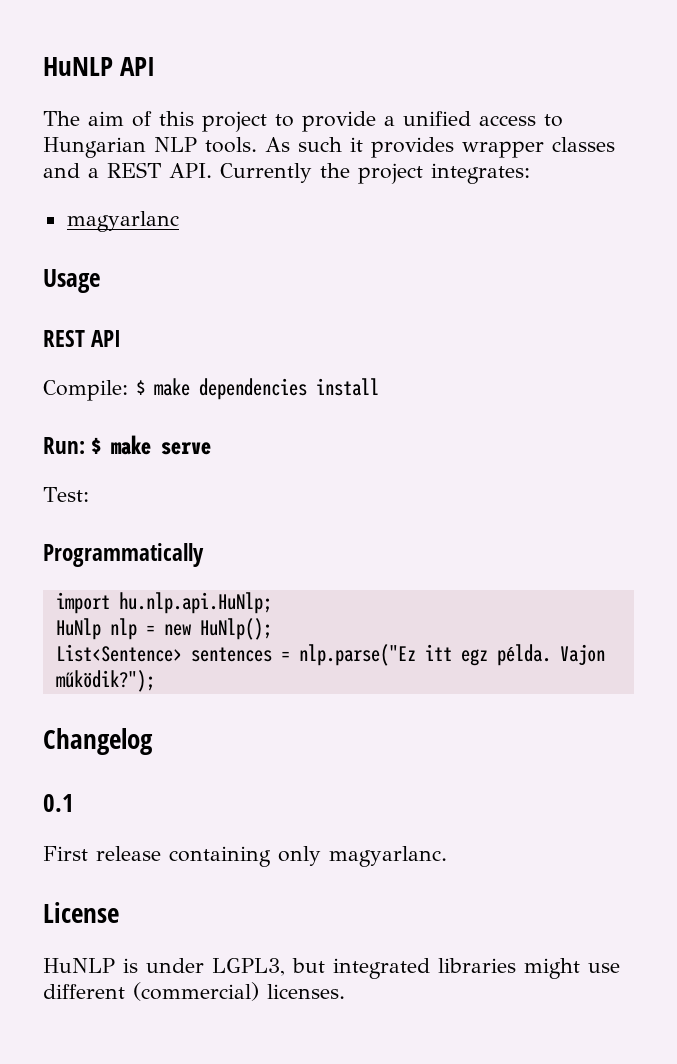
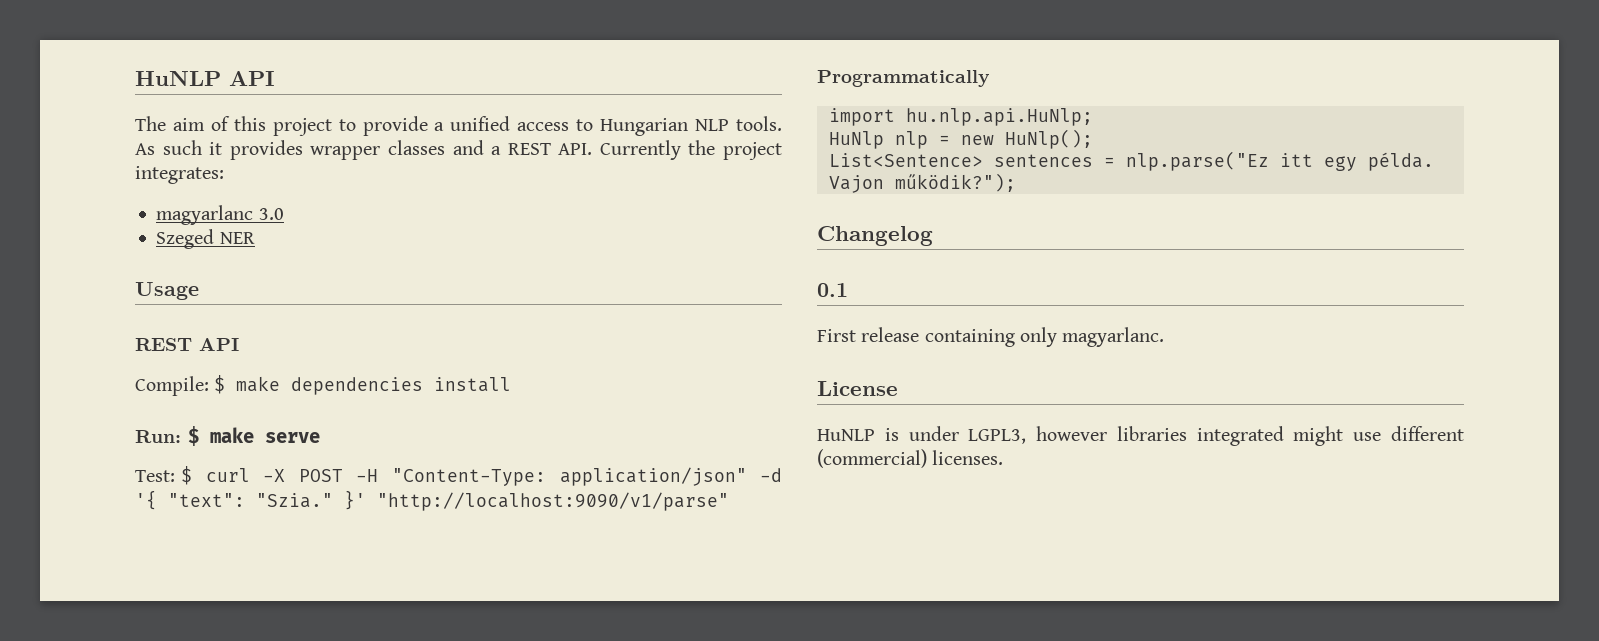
- magyarlanc
+ magyarlanc 3.0
+ Szeged NER
- Test:
+ Test: $ curl -X POST -H "Content-Type: application/json" -d '{ "text": "Szia." }' "http://localhost:9090/v1/parse"
- List<Sentence> sentences = nlp.parse("Ez itt egz példa.
+ List<Sentence> sentences = nlp.parse("Ez itt egy példa.
- HuNLP is under LGPL3, but integrated libraries might use different (commercial) licenses.
+ HuNLP is under LGPL3, however libraries integrated might use different (commercial) licenses.

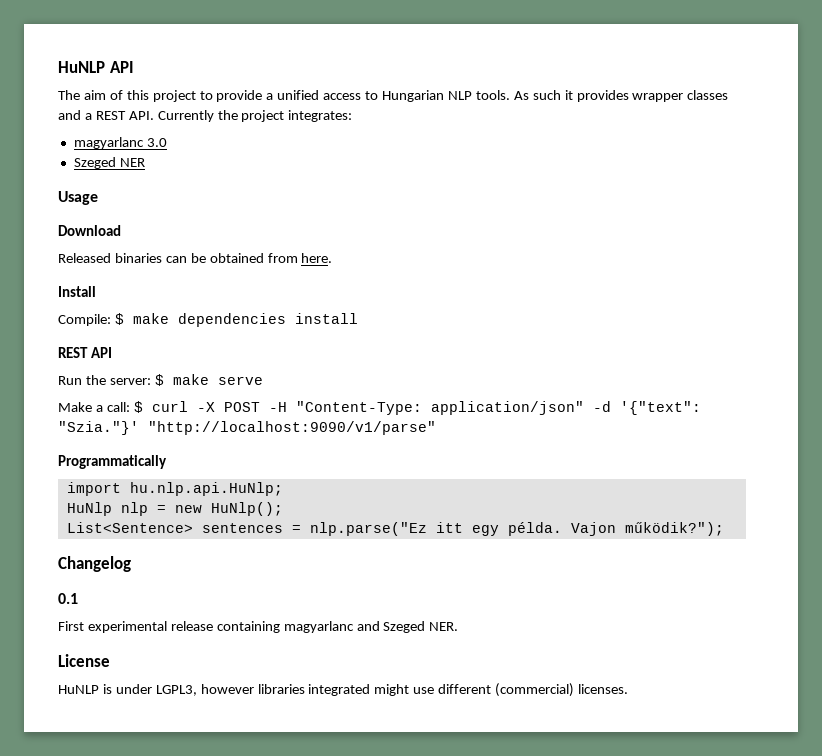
- REST API
+ Download
+ Released binaries can be obtained from here.
+ Install
- Run: $ make serve
+ REST API
+ Run the server: $ make serve
- Test: $ curl -X POST -H "Content-Type: application/json" -d '{ "text": "Szia." }' "http://localhost:9090/v1/parse"
+ Make a call: $ curl -X POST -H "Content-Type: application/json" -d '{"text": "Szia."}' "http://localhost:9090/v1/parse"
- First release containing only magyarlanc.
+ First experimental release containing magyarlanc and Szeged NER.

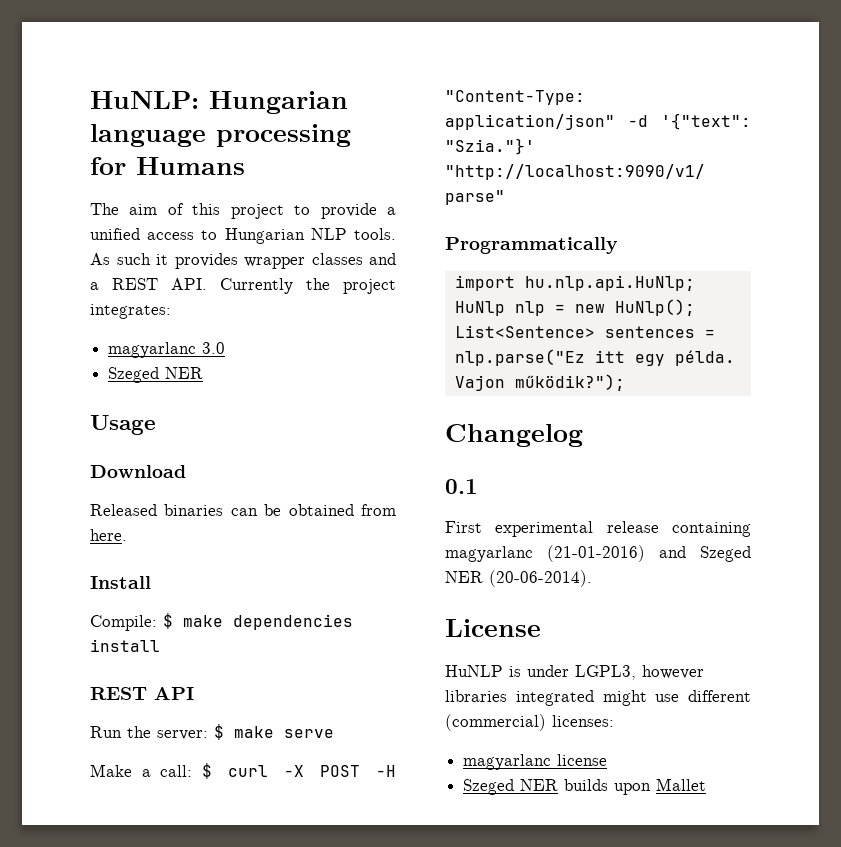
- HuNLP API
+ HuNLP: Hungarian language processing for Humans
- First experimental release containing magyarlanc and Szeged NER.
+ First experimental release containing magyarlanc (21-01-2016) and Szeged NER (20-06-2014).
- HuNLP is under LGPL3, however libraries integrated might use different (commercial) licenses.
+ HuNLP is under LGPL3, however libraries integrated might use different (commercial) licenses:
+ magyarlanc license
+ Szeged NER builds upon Mallet

